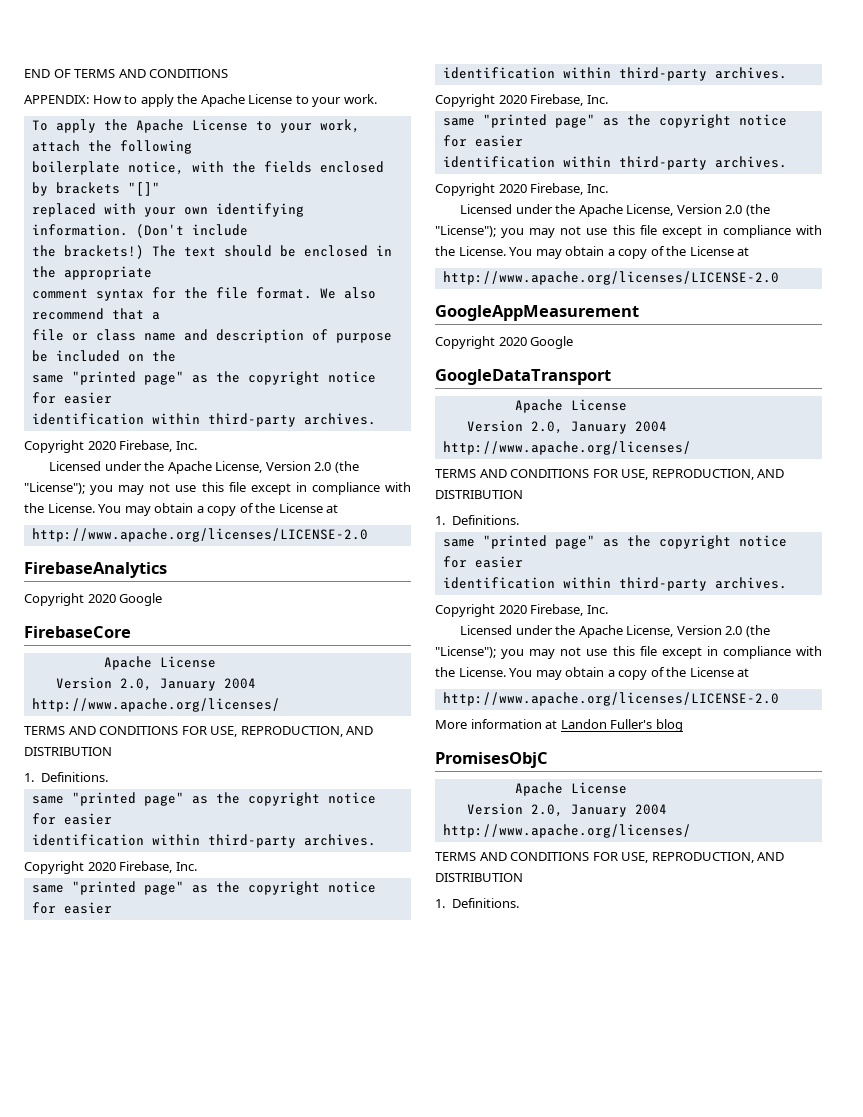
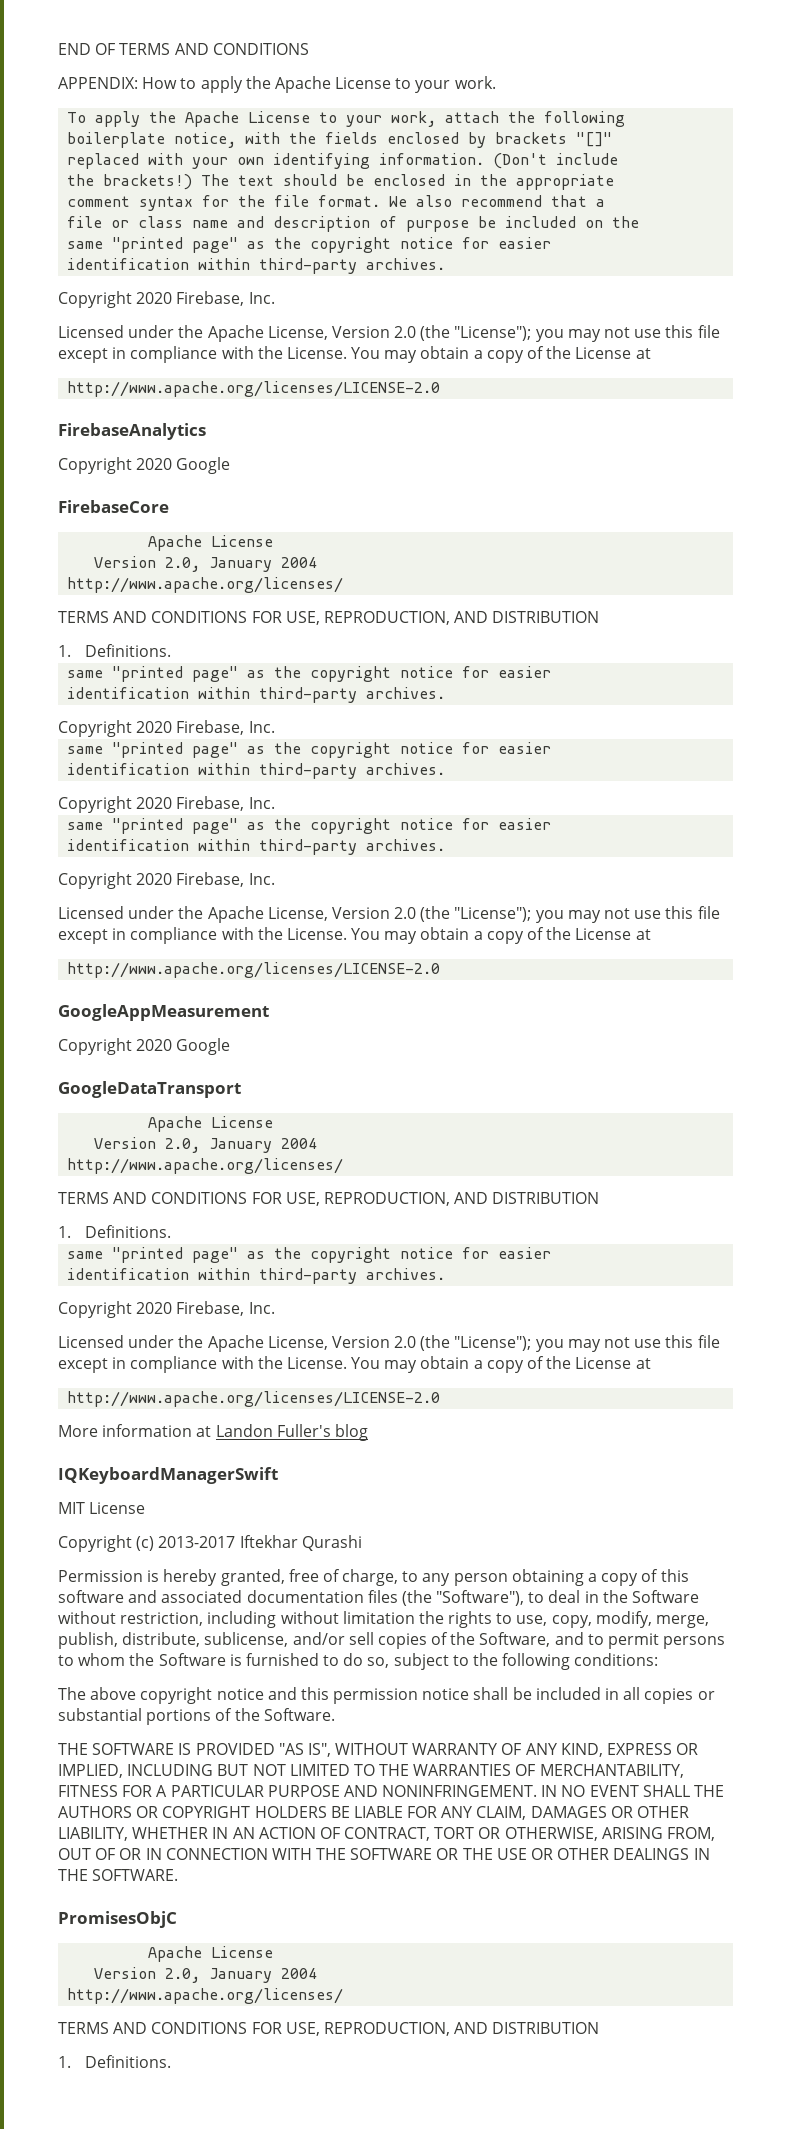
+ IQKeyboardManagerSwift
+ MIT License
+ Copyright (c) 2013-2017 Iftekhar Qurashi
+ Permission is hereby granted, free of charge, to any person obtaining a copy of this software and associated documentation files (the "Software"), to deal in the Software without restriction, including without limitation the rights to use, copy, modify, merge, publish, distribute, sublicense, and/or sell copies of the Software, and to permit persons to whom the Software is furnished to do so, subject to the following conditions:
+ The above copyright notice and this permission notice shall be included in all copies or substantial portions of the Software.
+ THE SOFTWARE IS PROVIDED "AS IS", WITHOUT WARRANTY OF ANY KIND, EXPRESS OR IMPLIED, INCLUDING BUT NOT LIMITED TO THE WARRANTIES OF MERCHANTABILITY, FITNESS FOR A PARTICULAR PURPOSE AND NONINFRINGEMENT. IN NO EVENT SHALL THE AUTHORS OR COPYRIGHT HOLDERS BE LIABLE FOR ANY CLAIM, DAMAGES OR OTHER LIABILITY, WHETHER IN AN ACTION OF CONTRACT, TORT OR OTHERWISE, ARISING FROM, OUT OF OR IN CONNECTION WITH THE SOFTWARE OR THE USE OR OTHER DEALINGS IN THE SOFTWARE.

